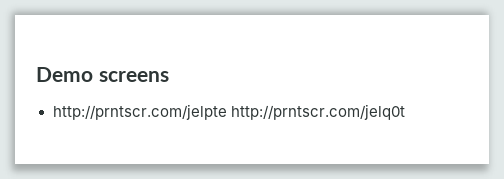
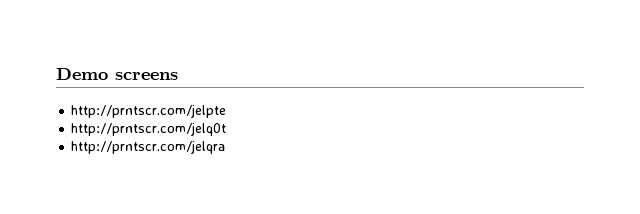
- http://prntscr.com/jelpte http://prntscr.com/jelq0t
+ http://prntscr.com/jelpte
+ http://prntscr.com/jelq0t
+ http://prntscr.com/jelqra

